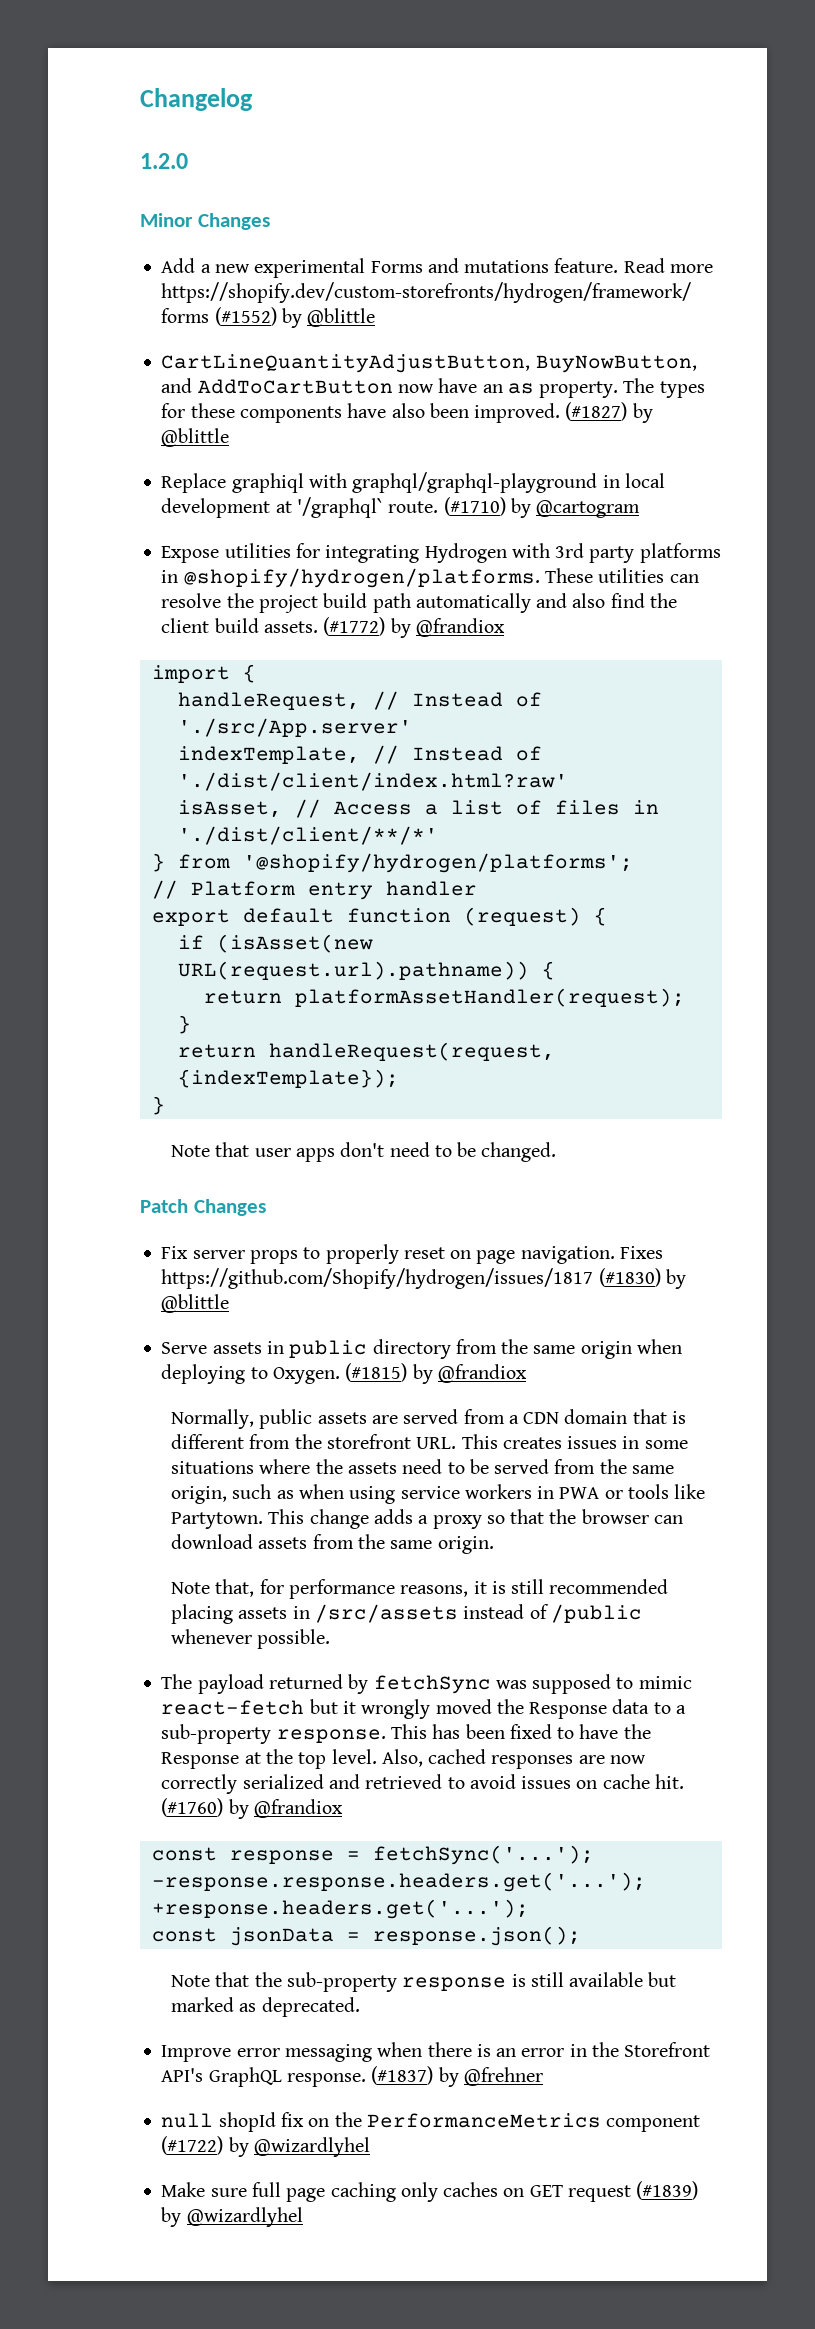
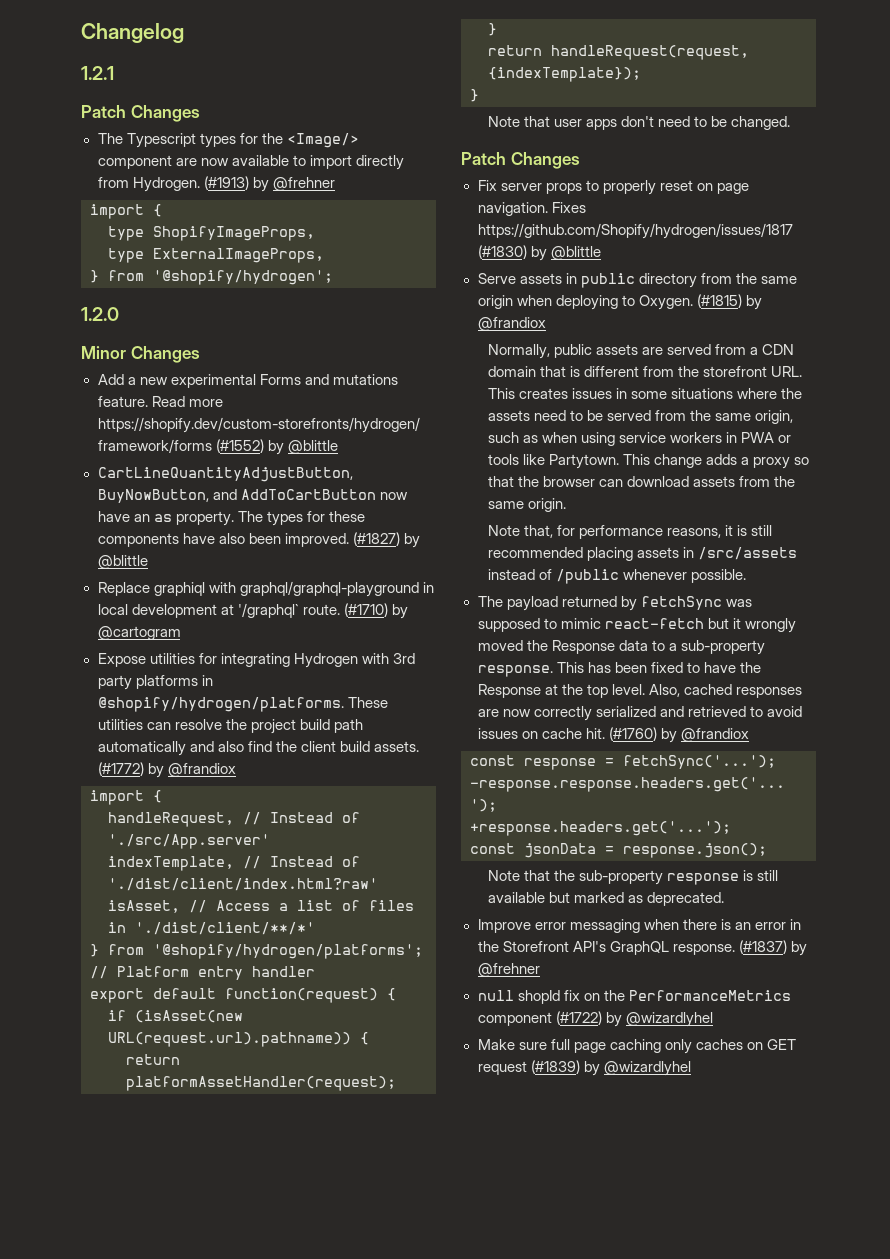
+ 1.2.1
+ Patch Changes
+ The Typescript types for the <Image/> component are now available to import directly from Hydrogen. (#1913) by @frehner
+ import {
+ type ShopifyImageProps,
+ type ExternalImageProps,
+ } from '@shopify/hydrogen';
- export default function (request) {
+ export default function(request) {

